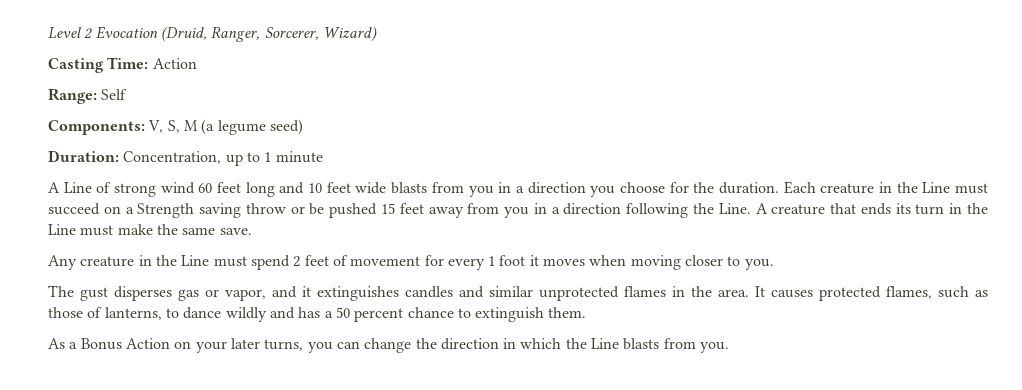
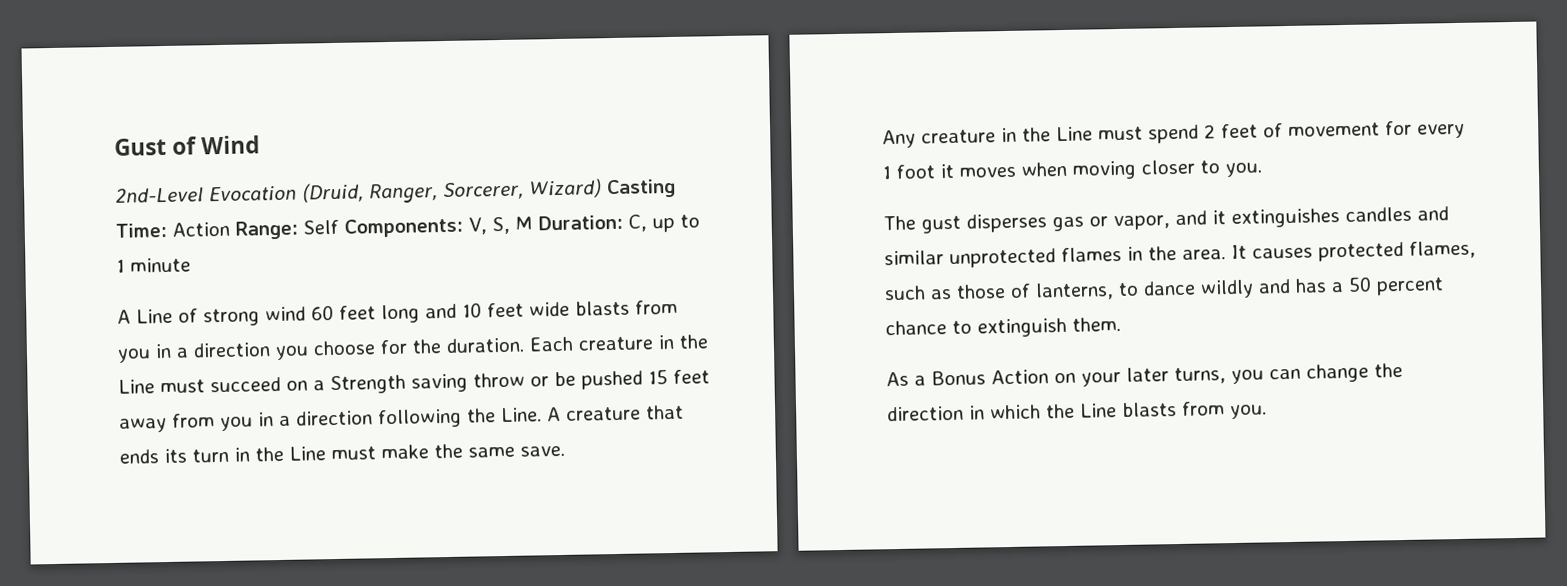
- Level 2 Evocation (Druid, Ranger, Sorcerer, Wizard)
- Casting Time: Action
- Range: Self
- Components: V, S, M (a legume seed)
- Duration: Concentration, up to 1 minute
+ Gust of Wind
+ 2nd-Level Evocation (Druid, Ranger, Sorcerer, Wizard) Casting Time: Action Range: Self Components: V, S, M Duration: C, up to 1 minute

